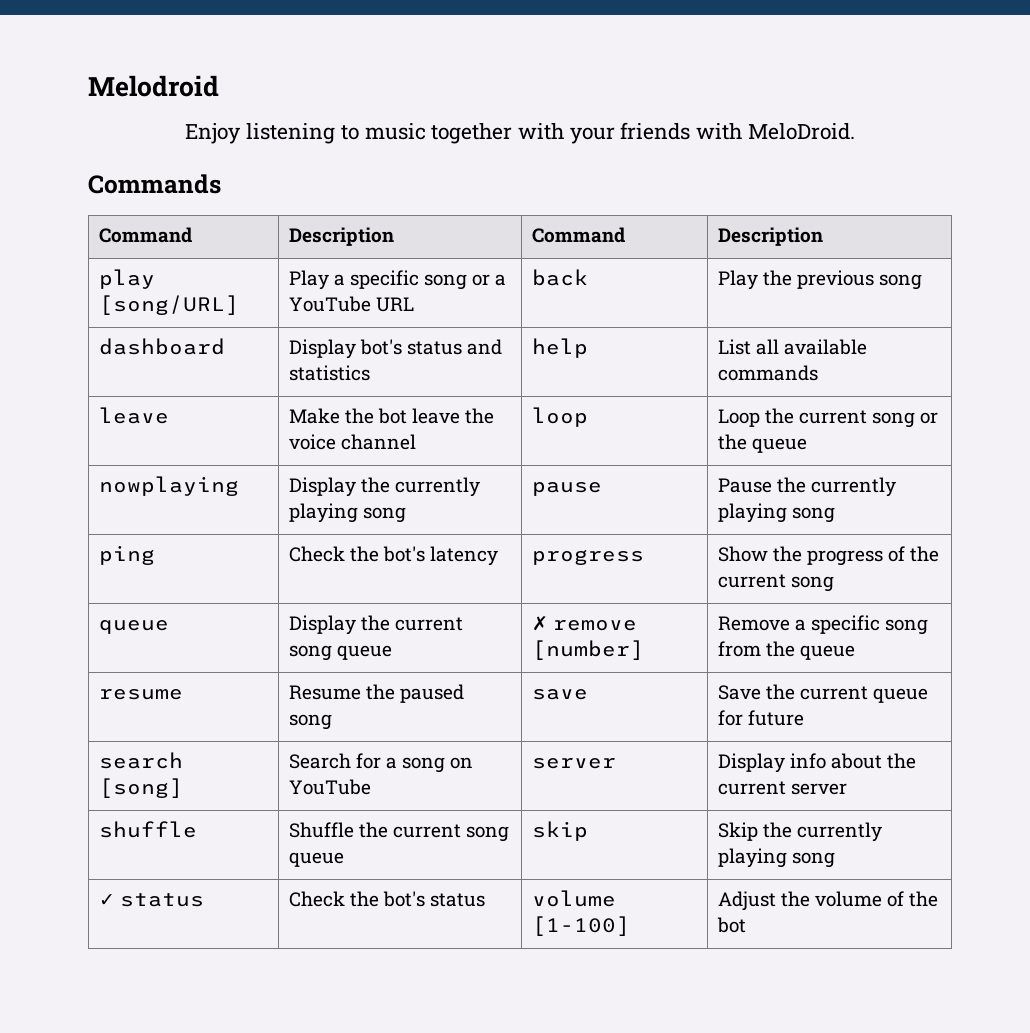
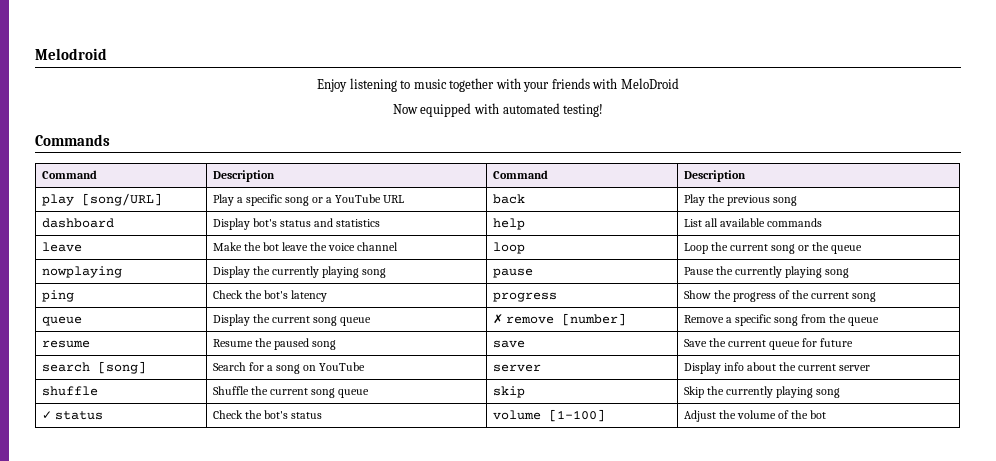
- Enjoy listening to music together with your friends with MeloDroid.
+ Enjoy listening to music together with your friends with MeloDroid
+ Now equipped with automated testing!

